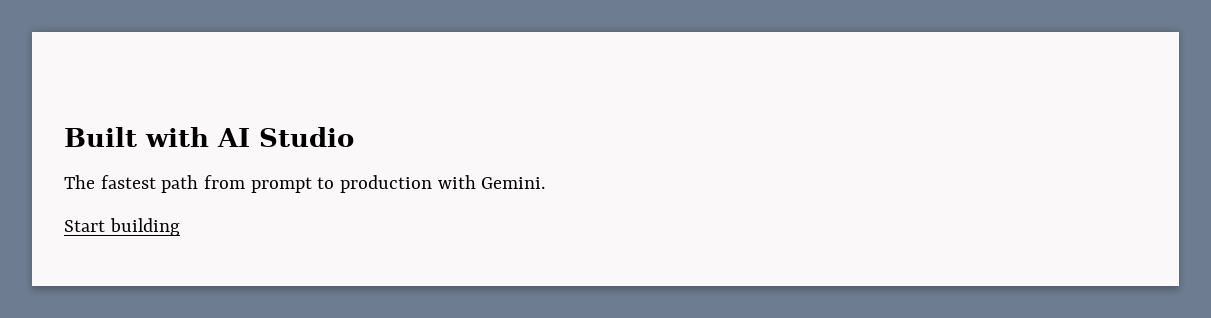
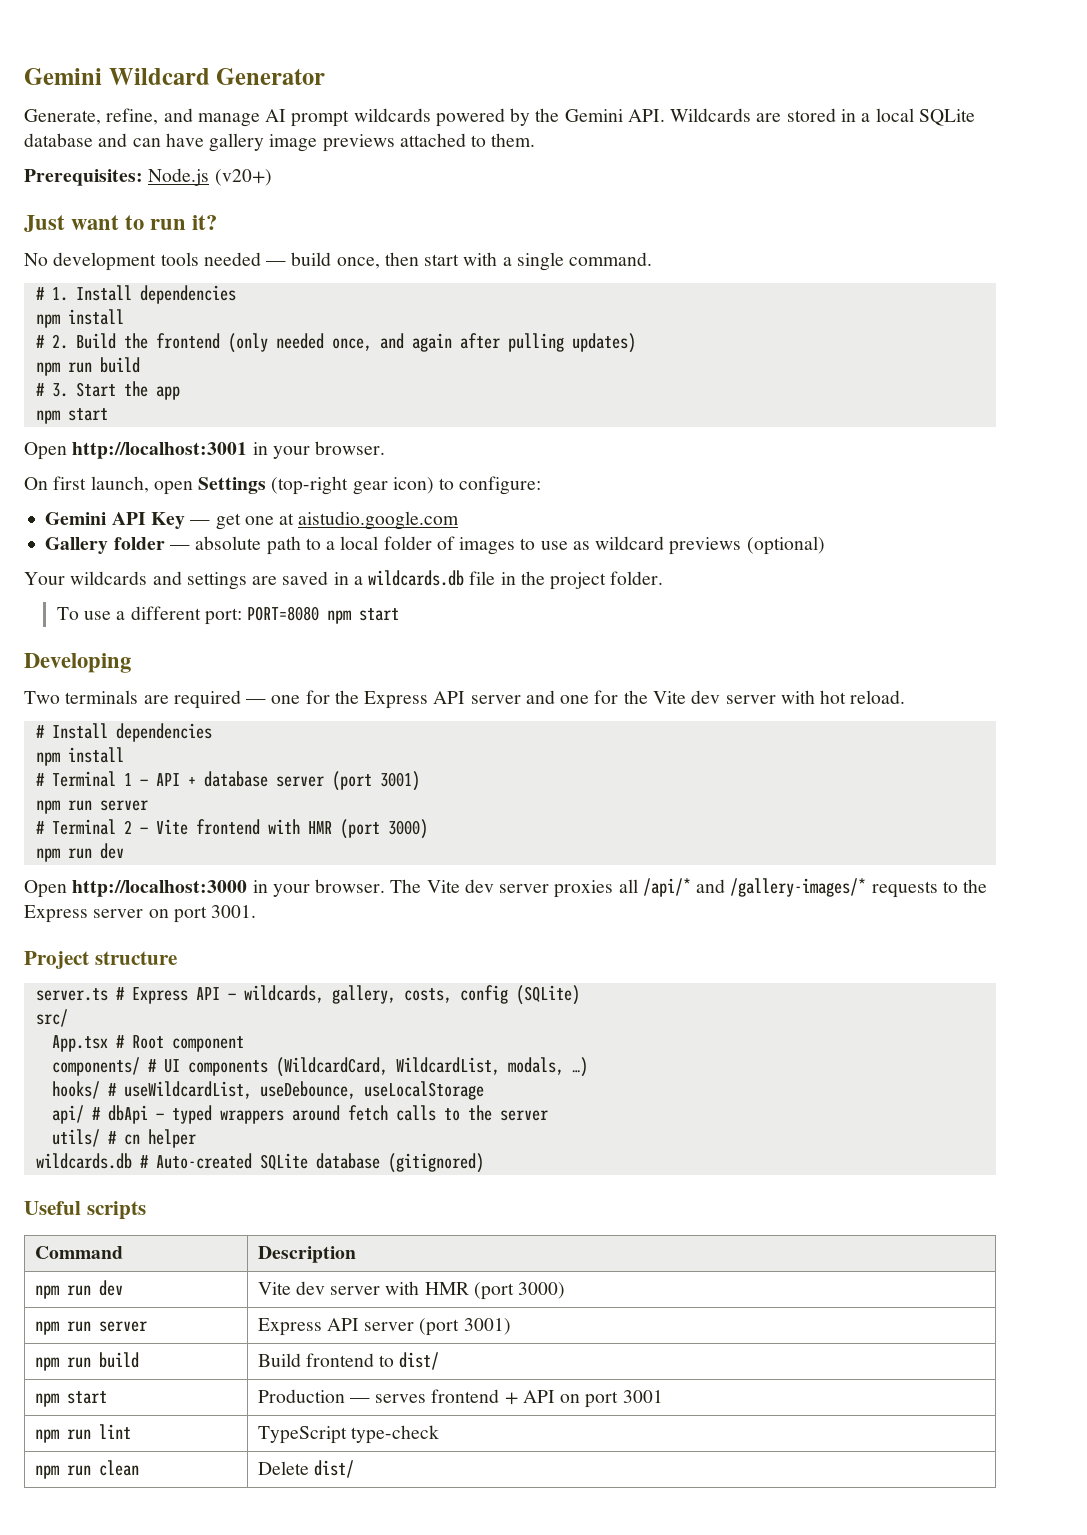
- Built with AI Studio
- The fastest path from prompt to production with Gemini.
- Start building
+ Gemini Wildcard Generator
+ Generate, refine, and manage AI prompt wildcards powered by the Gemini API. Wildcards are stored in a local SQLite database and can have gallery image previews attached to them.
+ Prerequisites: Node.js (v20+)
+ Just want to run it?
+ No development tools needed — build once, then start with a single command.
+ # 1. Install dependencies
+ npm install
+ # 2. Build the frontend (only needed once, and again after pulling updates)
+ npm run build
+ # 3. Start the app
+ npm start
+ Open http://localhost:3001 in your browser.
+ On first launch, open Settings (top-right gear icon) to configure:
+ Gemini API Key — get one at aistudio.google.com
+ Gallery folder — absolute path to a local folder of images to use as wildcard previews (optional)
+ Your wildcards and settings are saved in a wildcards.db file in the project folder.
+ To use a different port: PORT=8080 npm start
+ Developing
+ Two terminals are required — one for the Express API server and one for the Vite dev server with hot reload.
+ # Install dependencies
+ npm install
+ # Terminal 1 — API + database server (port 3001)
+ npm run server
+ # Terminal 2 — Vite frontend with HMR (port 3000)
+ npm run dev
+ Open http://localhost:3000 in your browser. The Vite dev server proxies all /api/* and /gallery-images/* requests to the Express server on port 3001.
+ Project structure
+ server.ts # Express API — wildcards, gallery, costs, config (SQLite)
+ src/
+ App.tsx # Root component
+ components/ # UI components (WildcardCard, WildcardList, modals, …)
+ hooks/ # useWildcardList, useDebounce, useLocalStorage
+ api/ # dbApi — typed wrappers around fetch calls to the server
+ utils/ # cn helper
+ wildcards.db # Auto-created SQLite database (gitignored)
+ Useful scripts
+ Command | Description
+ npm run dev | Vite dev server with HMR (port 3000)
+ npm run server | Express API server (port 3001)
+ npm run build | Build frontend to dist/
+ npm start | Production — serves frontend + API on port 3001
+ npm run lint | TypeScript type-check
+ npm run clean | Delete dist/

